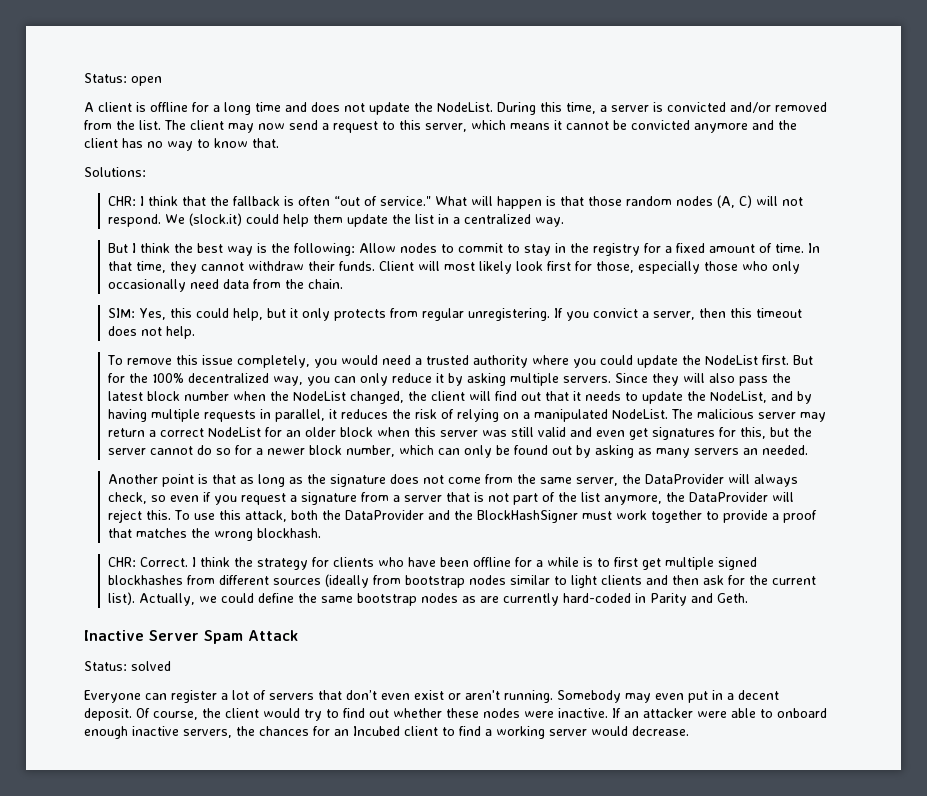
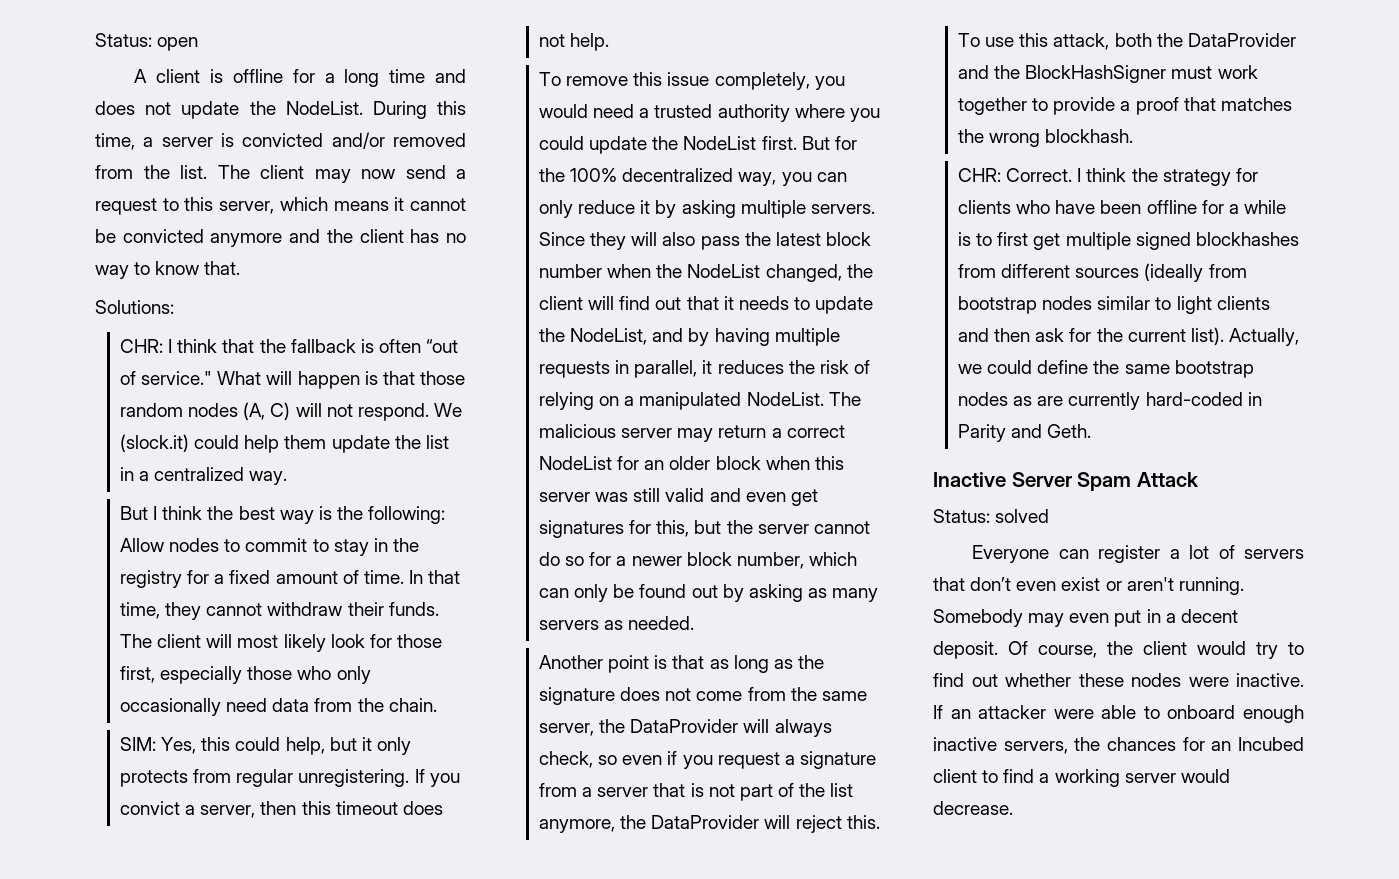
- Client will most likely look first for those, especially those who only occasionally need data from the chain.
+ The client will most likely look for those first, especially those who only occasionally need data from the chain.
- The malicious server may return a correct NodeList for an older block when this server was still valid and even get signatures for this, but the server cannot do so for a newer block number, which can only be found out by asking as many servers an needed.
+ The malicious server may return a correct NodeList for an older block when this server was still valid and even get signatures for this, but the server cannot do so for a newer block number, which can only be found out by asking as many servers as needed.

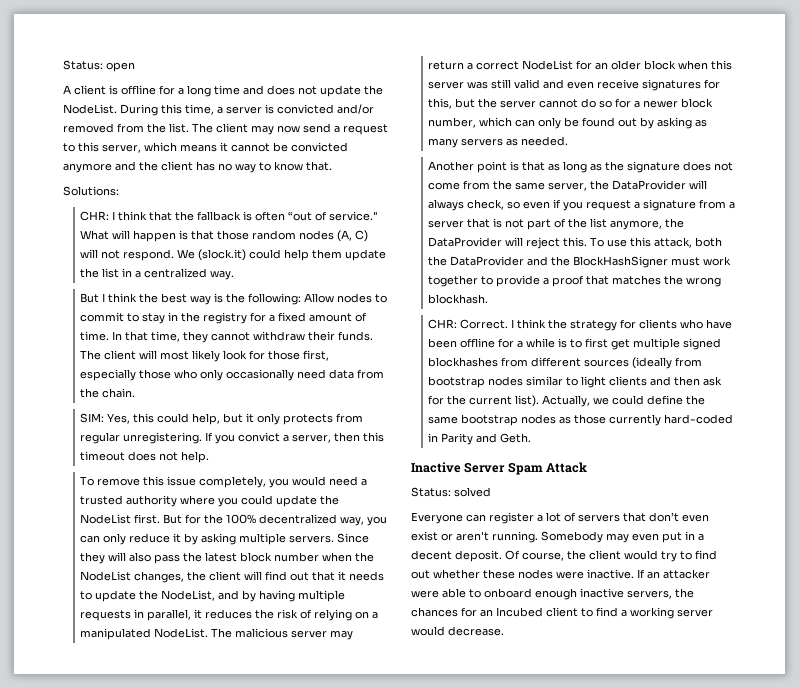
- Since they will also pass the latest block number when the NodeList changed, the client will find out that it needs to update the NodeList, and by having multiple requests in parallel, it reduces the risk of relying on a manipulated NodeList.
+ Since they will also pass the latest block number when the NodeList changes, the client will find out that it needs to update the NodeList, and by having multiple requests in parallel, it reduces the risk of relying on a manipulated NodeList.
- The malicious server may return a correct NodeList for an older block when this server was still valid and even get signatures for this, but the server cannot do so for a newer block number, which can only be found out by asking as many servers as needed.
+ The malicious server may return a correct NodeList for an older block when this server was still valid and even receive signatures for this, but the server cannot do so for a newer block number, which can only be found out by asking as many servers as needed.
- Actually, we could define the same bootstrap nodes as are currently hard-coded in Parity and Geth.
+ Actually, we could define the same bootstrap nodes as those currently hard-coded in Parity and Geth.

